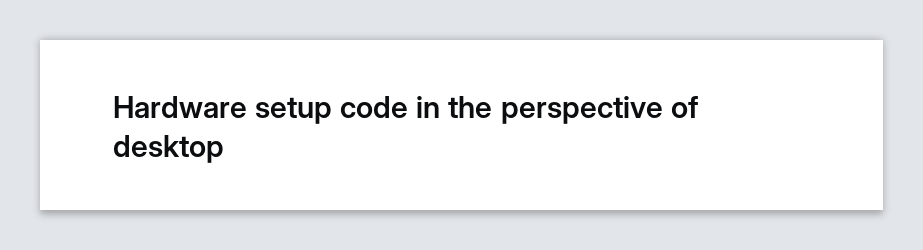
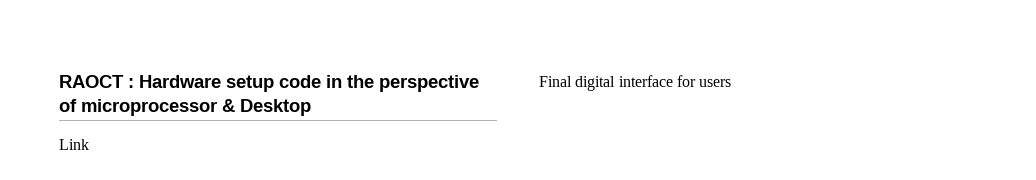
- Hardware setup code in the perspective of desktop
+ RAOCT : Hardware setup code in the perspective of microprocessor & Desktop
+ Link
+ Final digital interface for users

